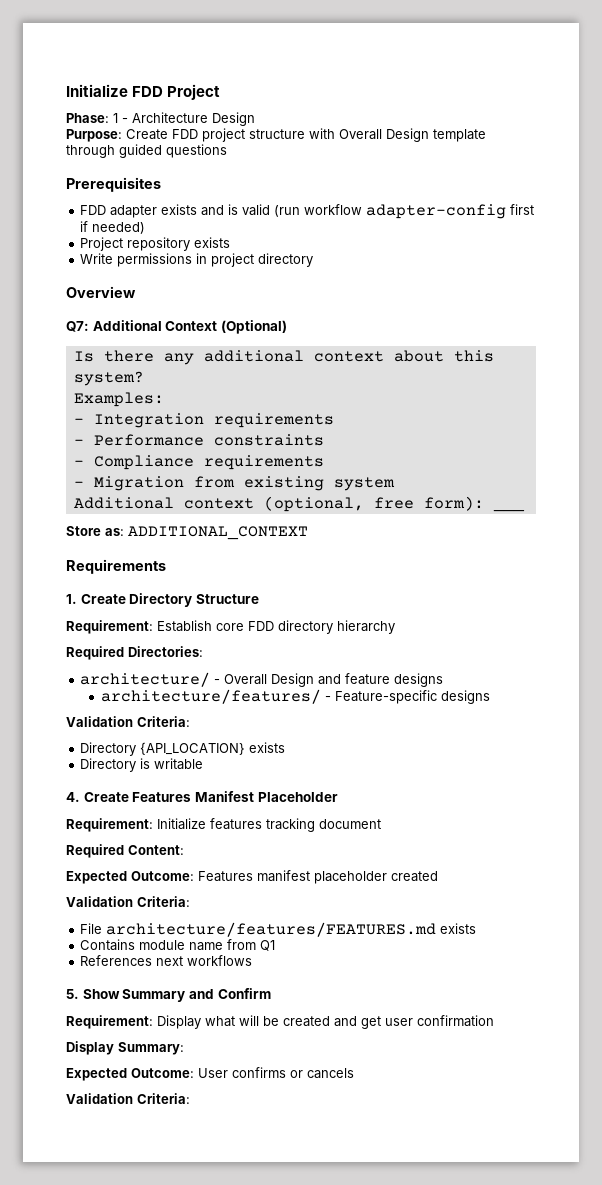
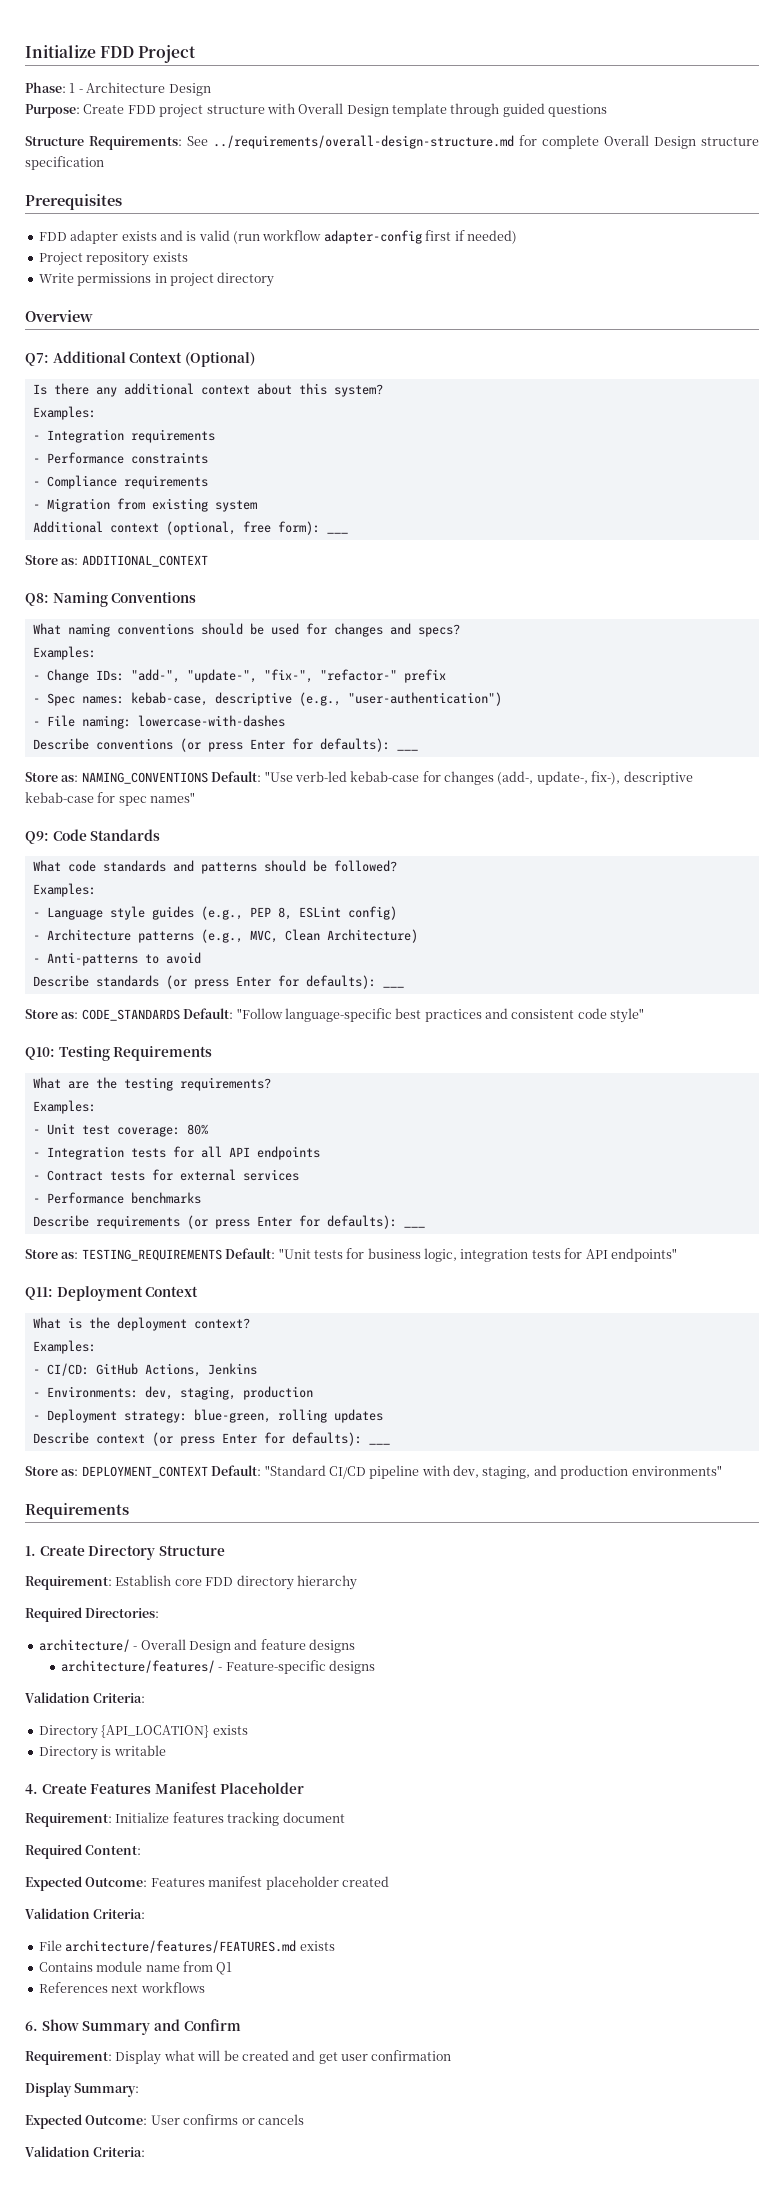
+ Structure Requirements: See ../requirements/overall-design-structure.md for complete Overall Design structure specification
+ Q8: Naming Conventions
+ What naming conventions should be used for changes and specs?
+ Examples:
+ - Change IDs: "add-", "update-", "fix-", "refactor-" prefix
+ - Spec names: kebab-case, descriptive (e.g., "user-authentication")
+ - File naming: lowercase-with-dashes
+ Describe conventions (or press Enter for defaults): ___
+ Store as: NAMING_CONVENTIONS Default: "Use verb-led kebab-case for changes (add-, update-, fix-), descriptive kebab-case for spec names"
+ Q9: Code Standards
+ What code standards and patterns should be followed?
+ Examples:
+ - Language style guides (e.g., PEP 8, ESLint config)
+ - Architecture patterns (e.g., MVC, Clean Architecture)
+ - Anti-patterns to avoid
+ Describe standards (or press Enter for defaults): ___
+ Store as: CODE_STANDARDS Default: "Follow language-specific best practices and consistent code style"
+ Q10: Testing Requirements
+ What are the testing requirements?
+ Examples:
+ - Unit test coverage: 80%
+ - Integration tests for all API endpoints
+ - Contract tests for external services
+ - Performance benchmarks
+ Describe requirements (or press Enter for defaults): ___
+ Store as: TESTING_REQUIREMENTS Default: "Unit tests for business logic, integration tests for API endpoints"
+ Q11: Deployment Context
+ What is the deployment context?
+ Examples:
+ - CI/CD: GitHub Actions, Jenkins
+ - Environments: dev, staging, production
+ - Deployment strategy: blue-green, rolling updates
+ Describe context (or press Enter for defaults): ___
+ Store as: DEPLOYMENT_CONTEXT Default: "Standard CI/CD pipeline with dev, staging, and production environments"
- 5. Show Summary and Confirm
+ 6. Show Summary and Confirm

